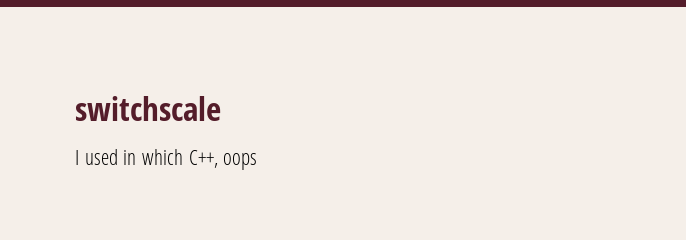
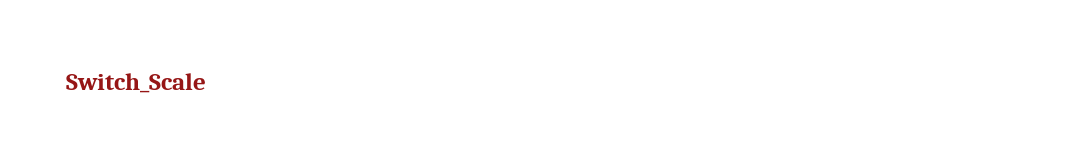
- switchscale
- I used in which C++, oops
+ Switch_Scale

